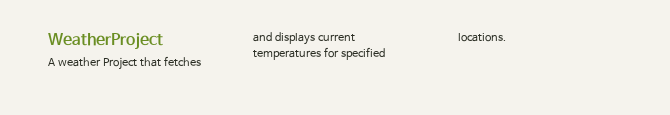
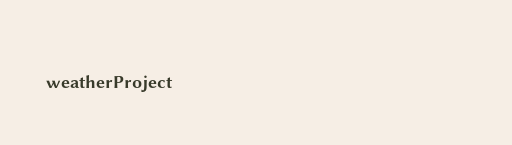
- WeatherProject
- A weather Project that fetches and displays current temperatures for specified locations.
+ weatherProject

